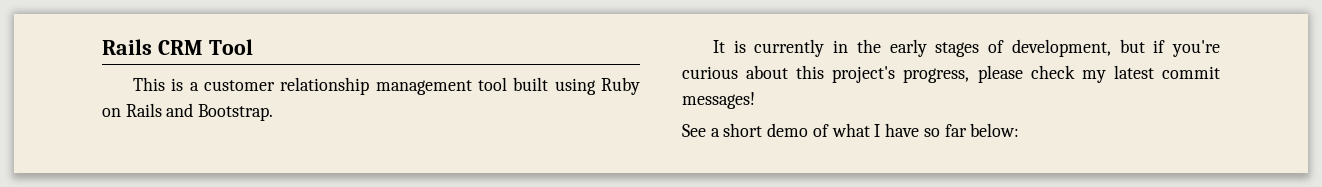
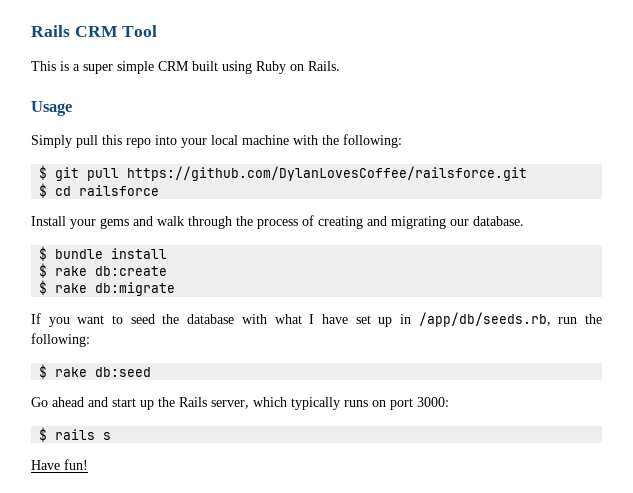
- This is a customer relationship management tool built using Ruby on Rails and Bootstrap.
- It is currently in the early stages of development, but if you're curious about this project's progress, please check my latest commit messages!
- See a short demo of what I have so far below:
+ This is a super simple CRM built using Ruby on Rails.
+ Usage
+ Simply pull this repo into your local machine with the following:
+ $ git pull https://github.com/DylanLovesCoffee/railsforce.git
+ $ cd railsforce
+ Install your gems and walk through the process of creating and migrating our database.
+ $ bundle install
+ $ rake db:create
+ $ rake db:migrate
+ If you want to seed the database with what I have set up in /app/db/seeds.rb, run the following:
+ $ rake db:seed
+ Go ahead and start up the Rails server, which typically runs on port 3000:
+ $ rails s
+ Have fun!

